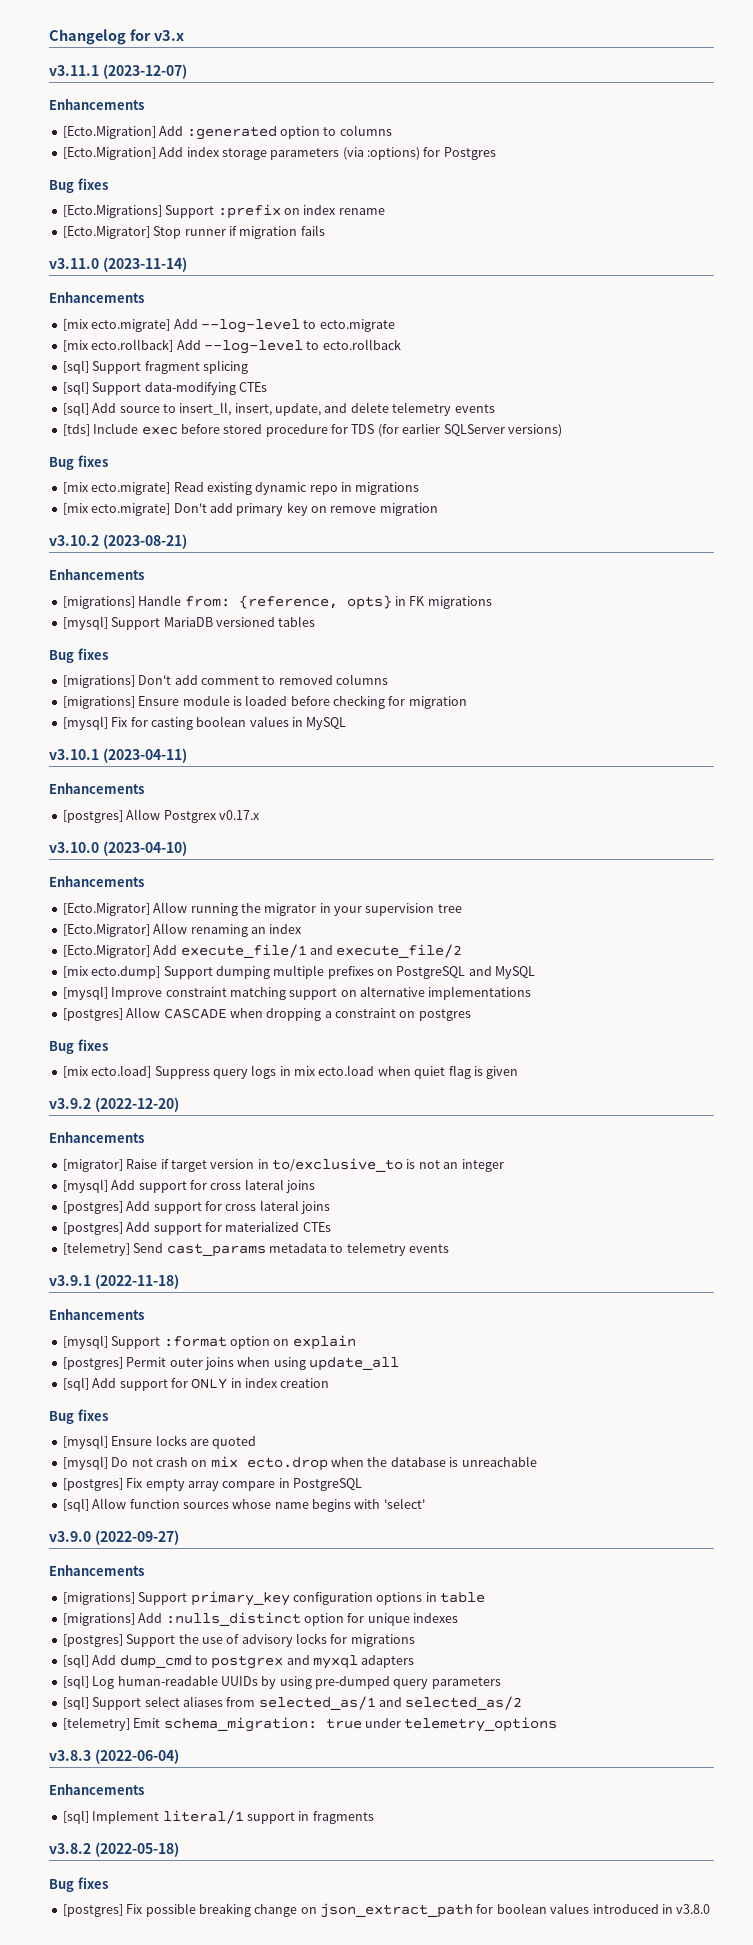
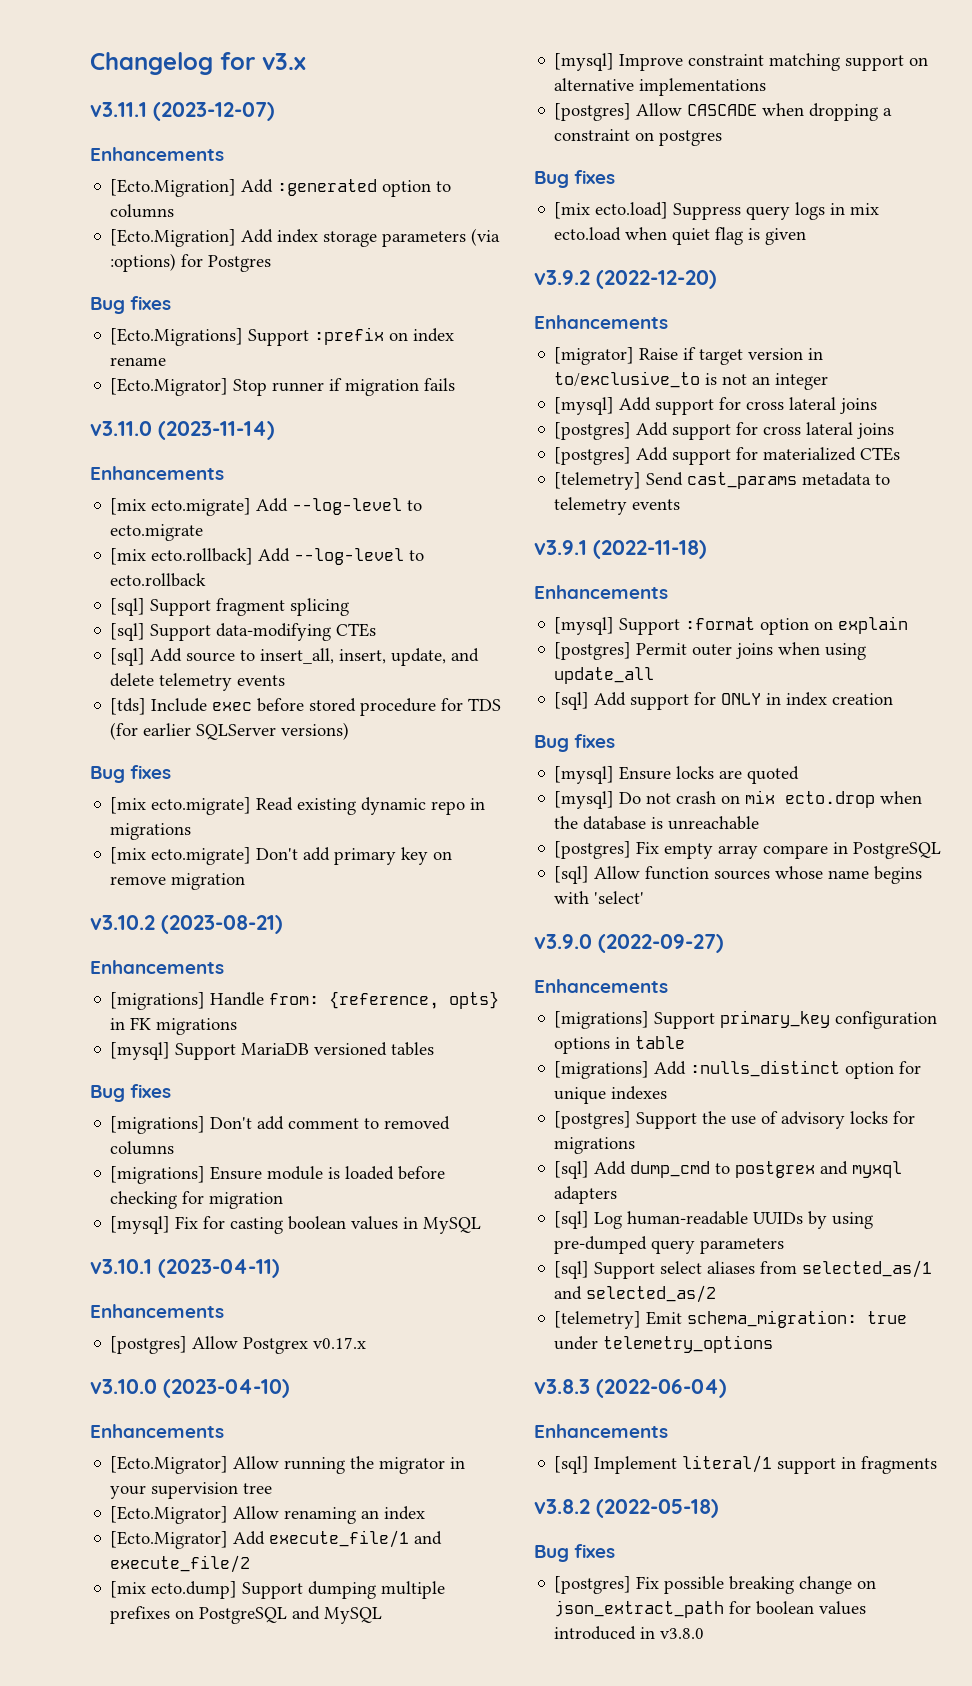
- [sql] Add source to insert_ll, insert, update, and delete telemetry events
+ [sql] Add source to insert_all, insert, update, and delete telemetry events

